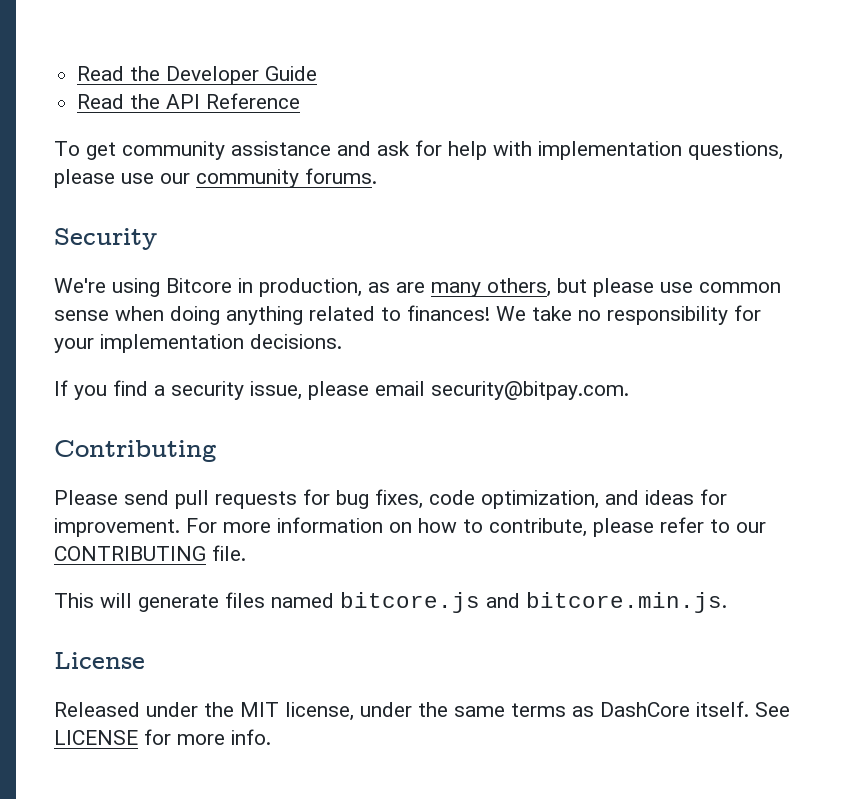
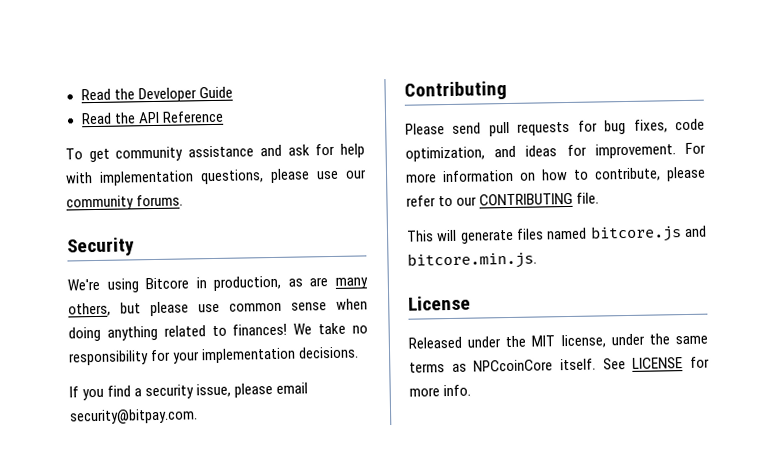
- Released under the MIT license, under the same terms as DashCore itself.
+ Released under the MIT license, under the same terms as NPCcoinCore itself.

